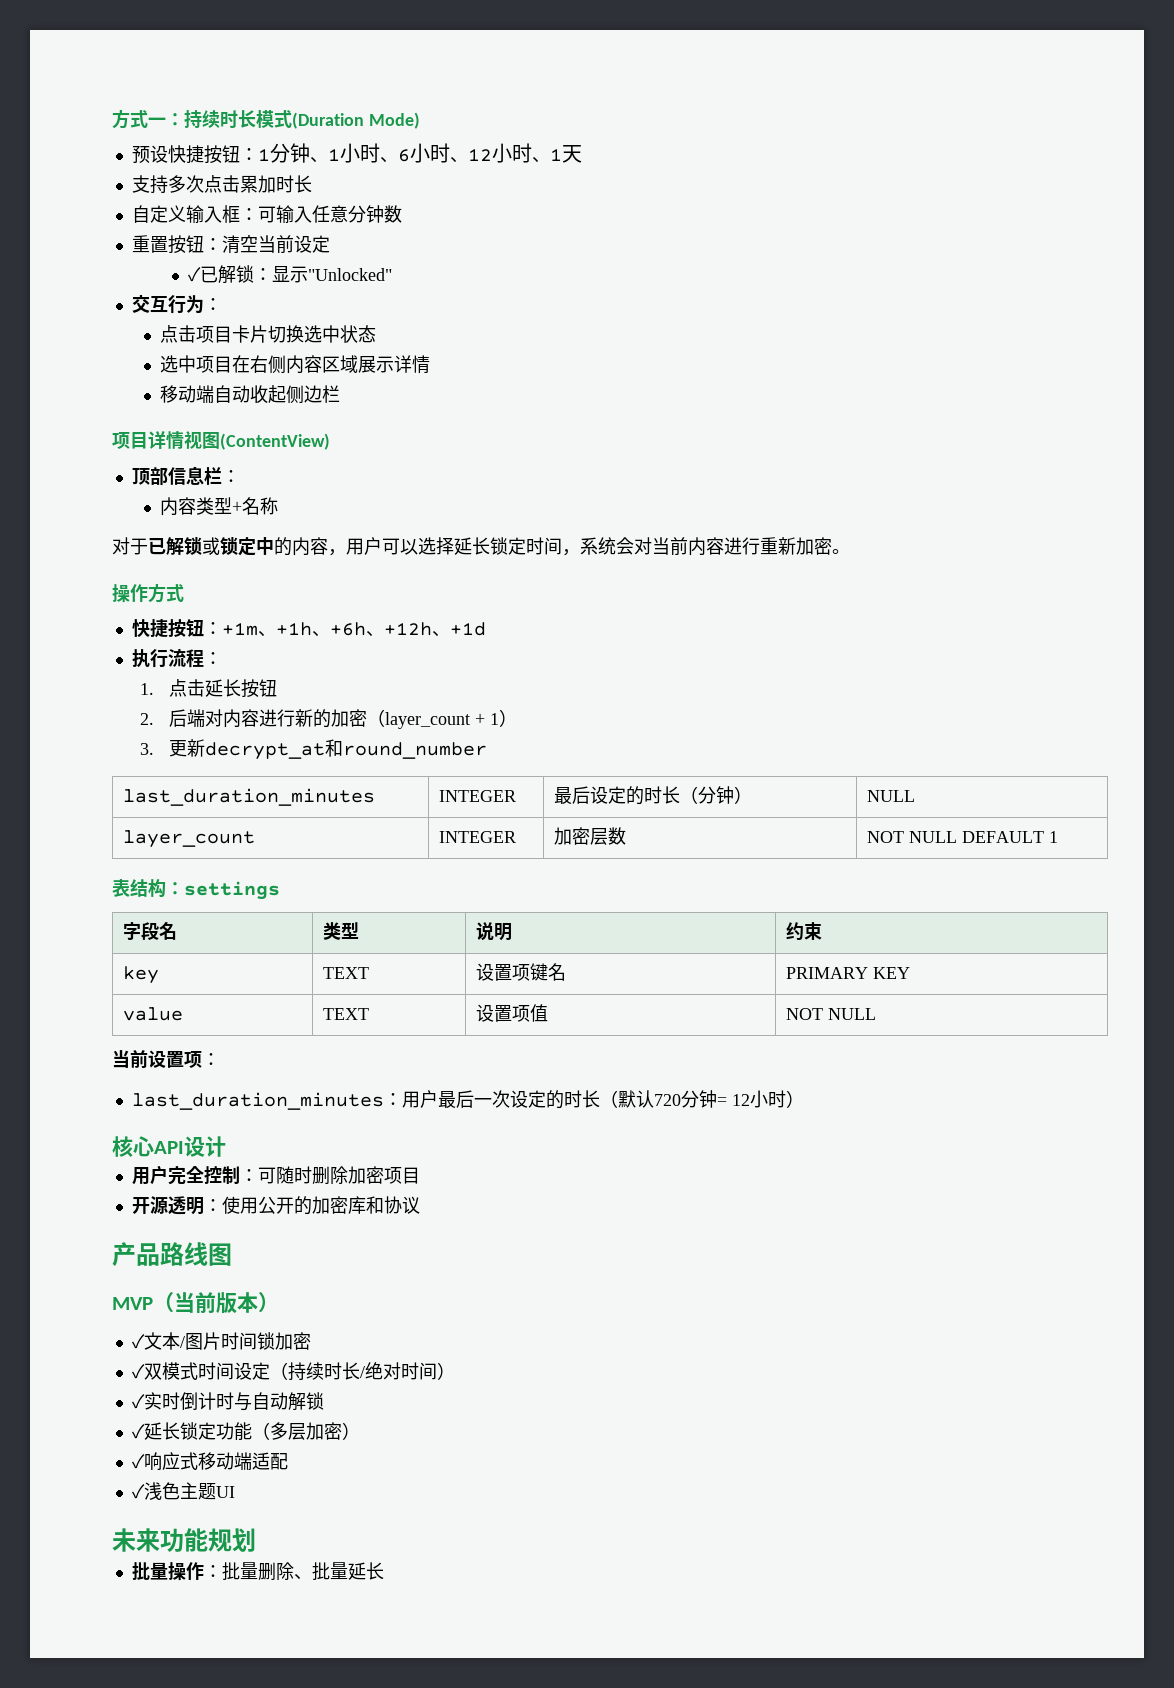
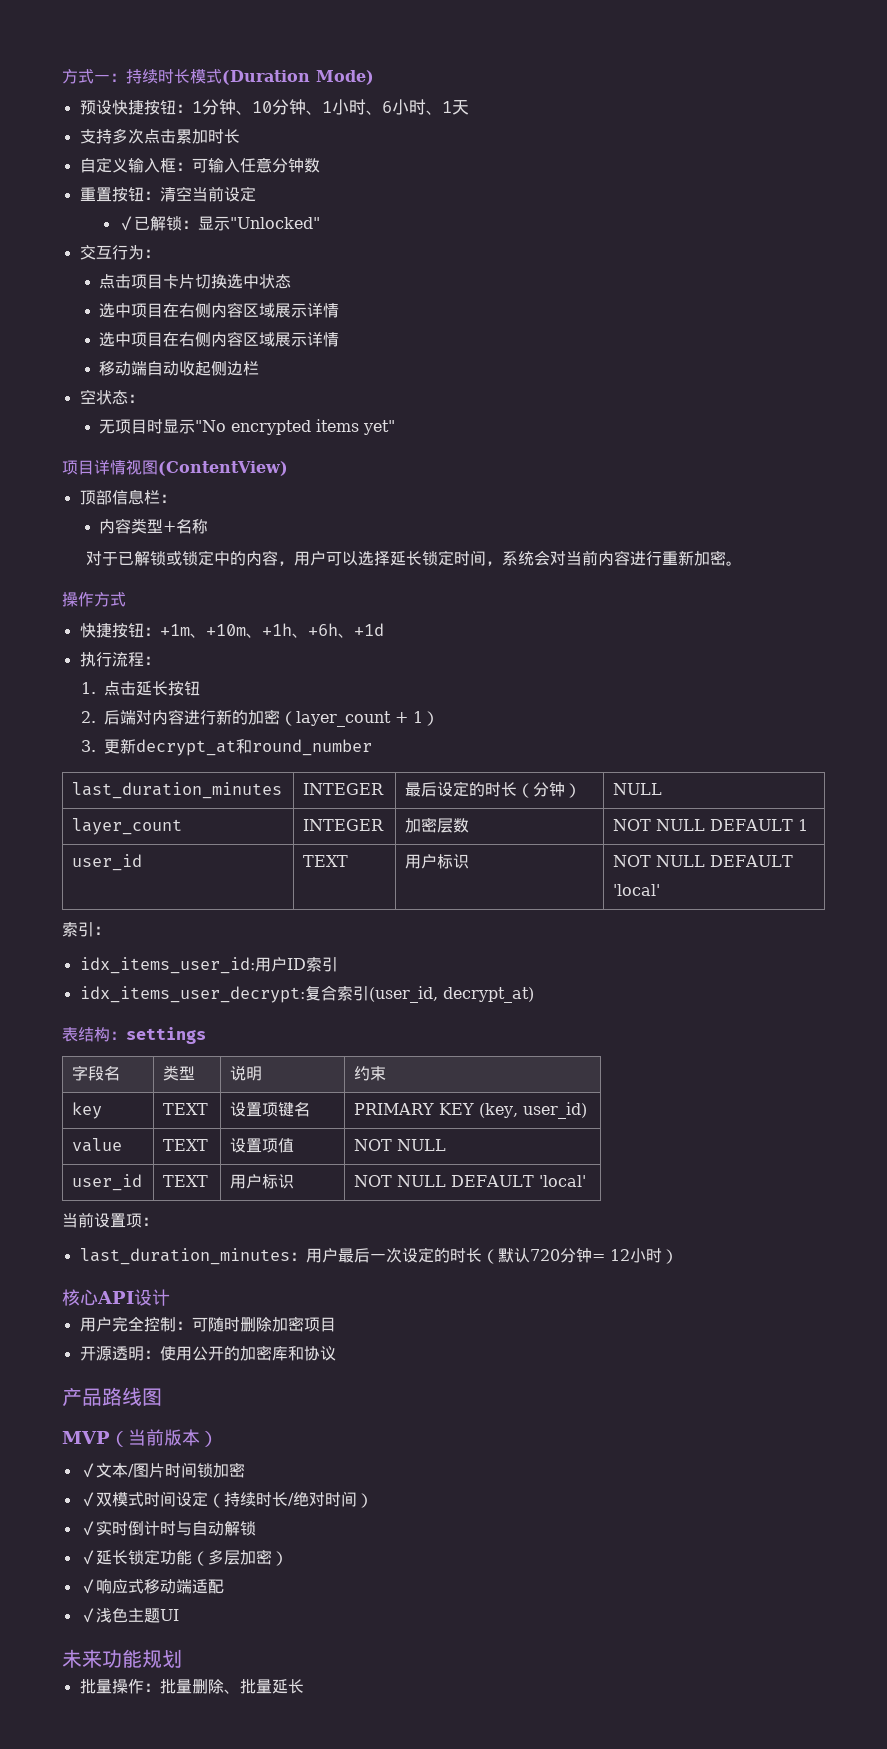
- 预设快捷按钮：1分钟、1小时、6小时、12小时、1天
+ 预设快捷按钮：1分钟、10分钟、1小时、6小时、1天
  点击项目卡片切换选中状态
+ 选中项目在右侧内容区域展示详情
+ 空状态：
+ 无项目时显示"No encrypted items yet"
- 快捷按钮：+1m、+1h、+6h、+12h、+1d
+ 快捷按钮：+1m、+10m、+1h、+6h、+1d
  layer_count | INTEGER | 加密层数 | NOT NULL DEFAULT 1
+ user_id | TEXT | 用户标识 | NOT NULL DEFAULT 'local'
+ 索引：
+ idx_items_user_id:用户ID索引
+ idx_items_user_decrypt:复合索引(user_id, decrypt_at)
- key | TEXT | 设置项键名 | PRIMARY KEY
+ key | TEXT | 设置项键名 | PRIMARY KEY (key, user_id)
  value | TEXT | 设置项值 | NOT NULL
+ user_id | TEXT | 用户标识 | NOT NULL DEFAULT 'local'

